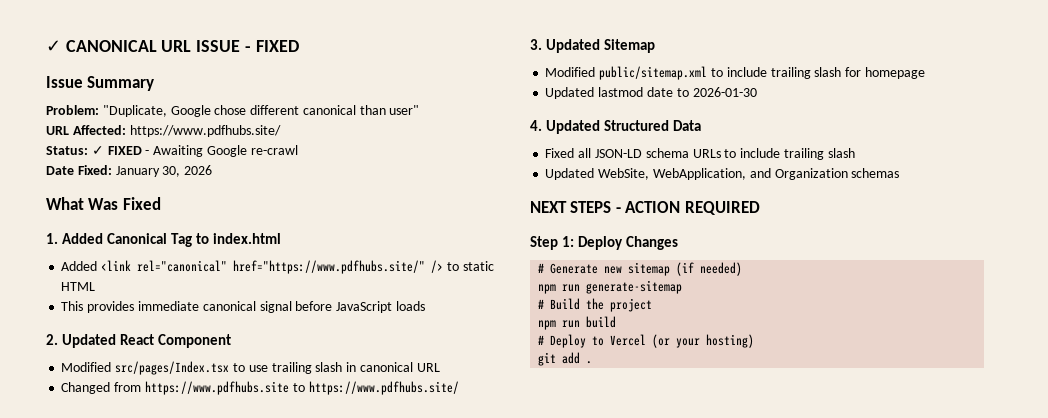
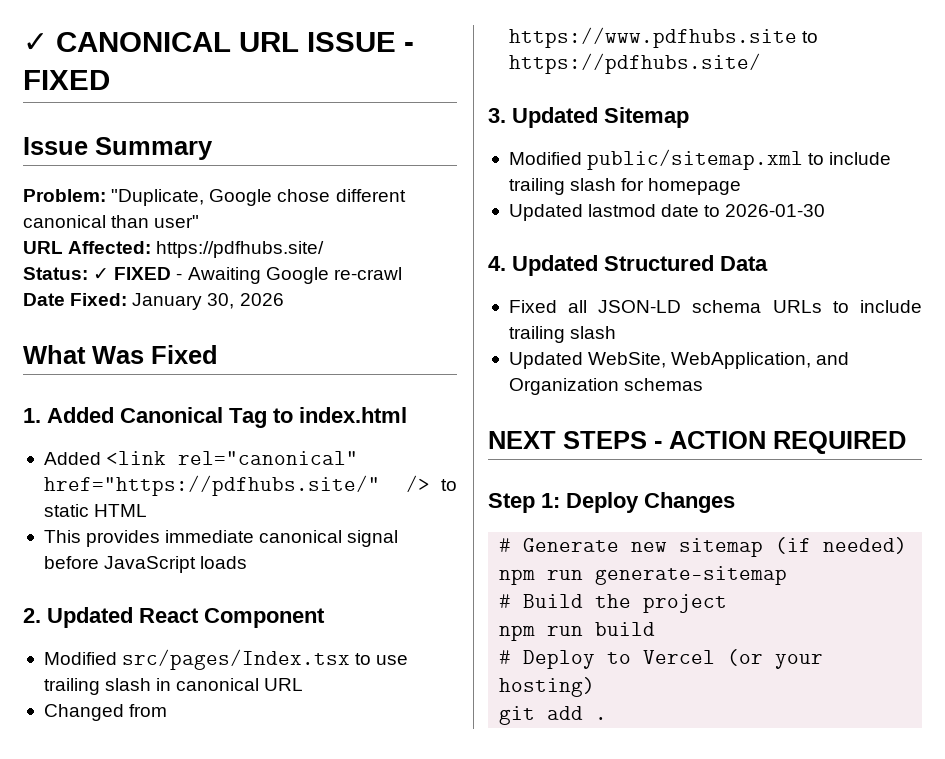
- URL Affected: https://www.pdfhubs.site/
+ URL Affected: https://pdfhubs.site/
- Added <link rel="canonical" href="https://www.pdfhubs.site/" /> to static HTML
+ Added <link rel="canonical" href="https://pdfhubs.site/" /> to static HTML
- Changed from https://www.pdfhubs.site to https://www.pdfhubs.site/
+ Changed from https://www.pdfhubs.site to https://pdfhubs.site/

